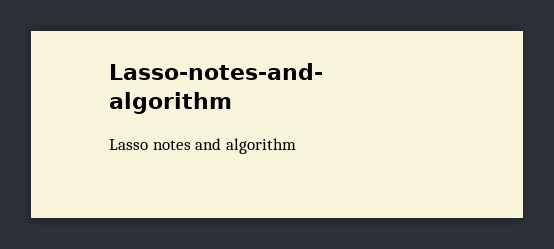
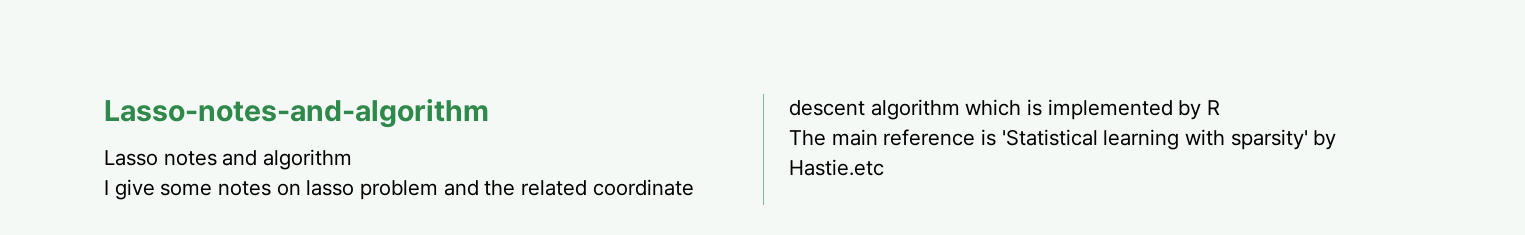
+ I give some notes on lasso problem and the related coordinate descent algorithm which is implemented by R
+ The main reference is 'Statistical learning with sparsity' by Hastie.etc

